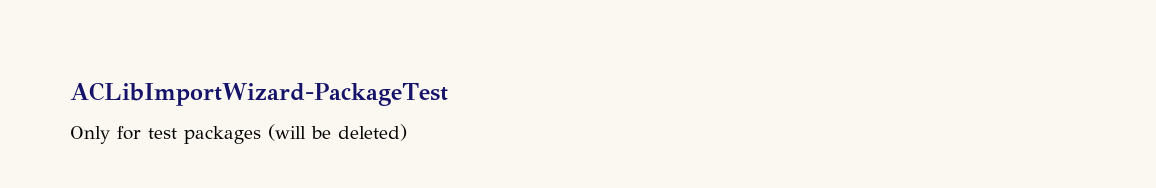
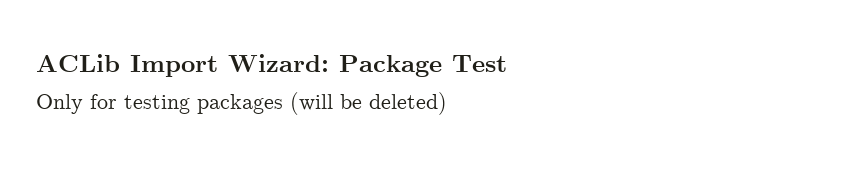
- ACLibImportWizard-PackageTest
+ ACLib Import Wizard: Package Test
- Only for test packages (will be deleted)
+ Only for testing packages (will be deleted)

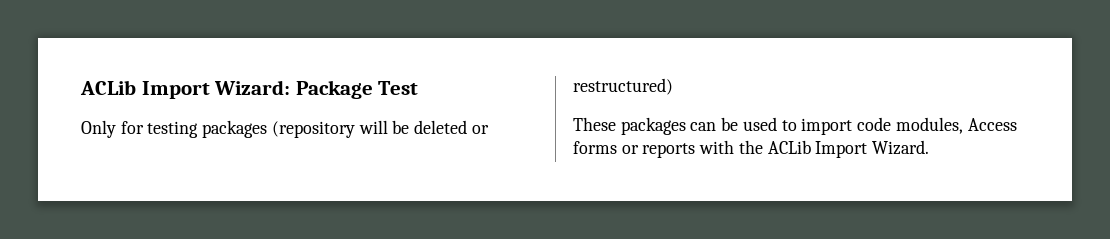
- Only for testing packages (will be deleted)
+ Only for testing packages (repository will be deleted or restructured)
+ These packages can be used to import code modules, Access forms or reports with the ACLib Import Wizard.

